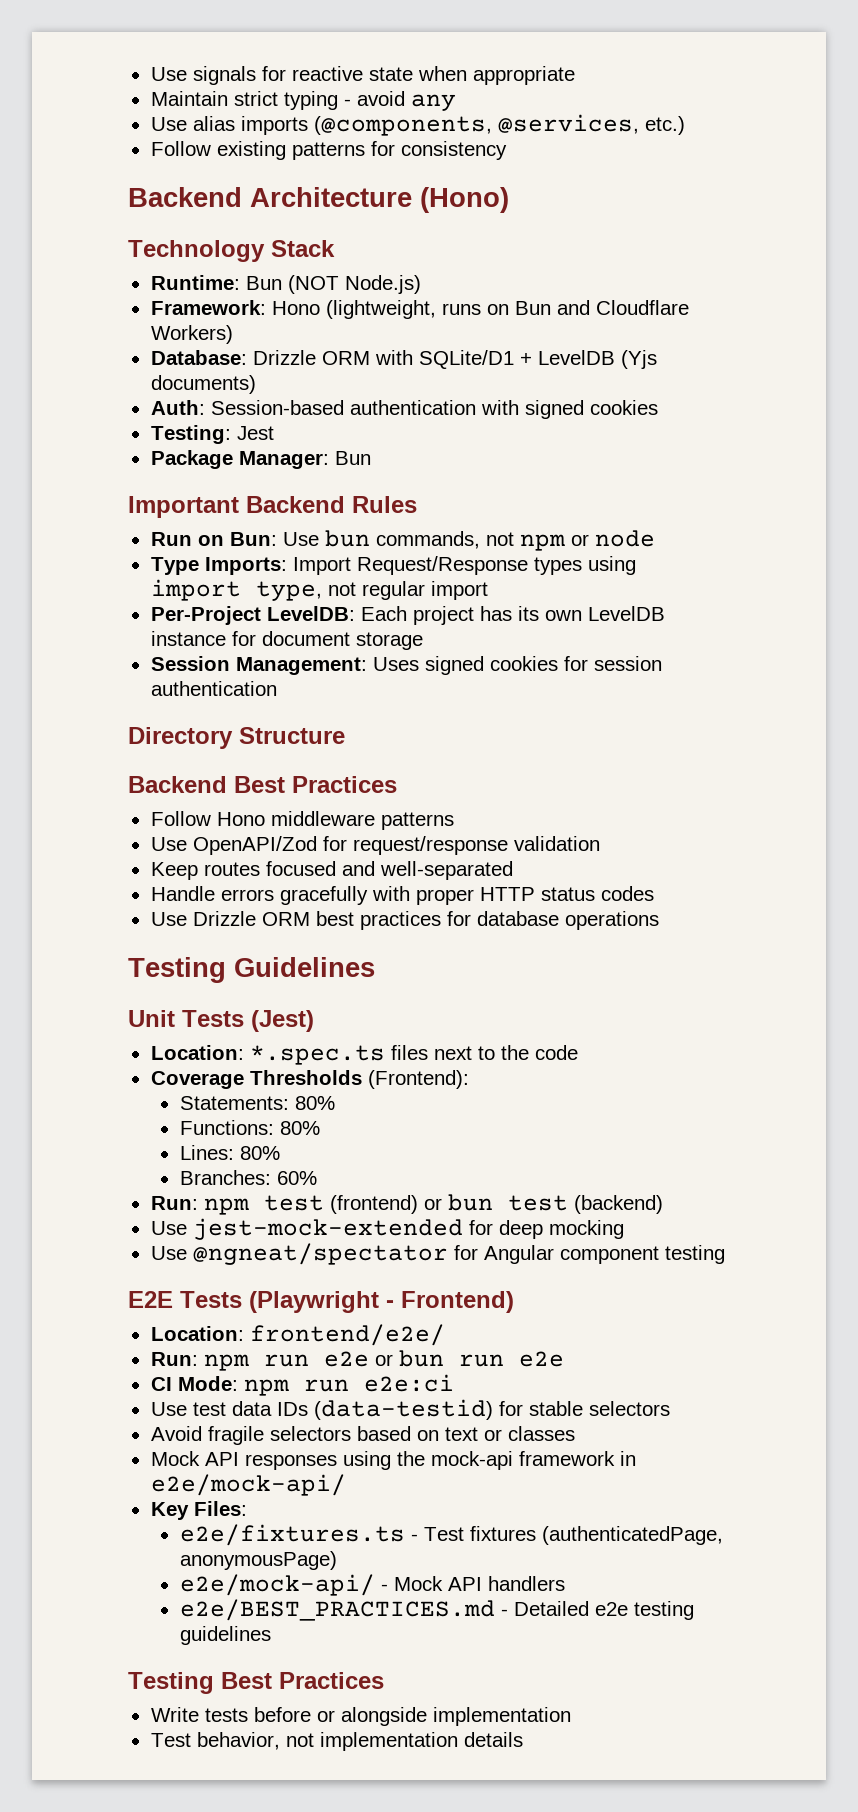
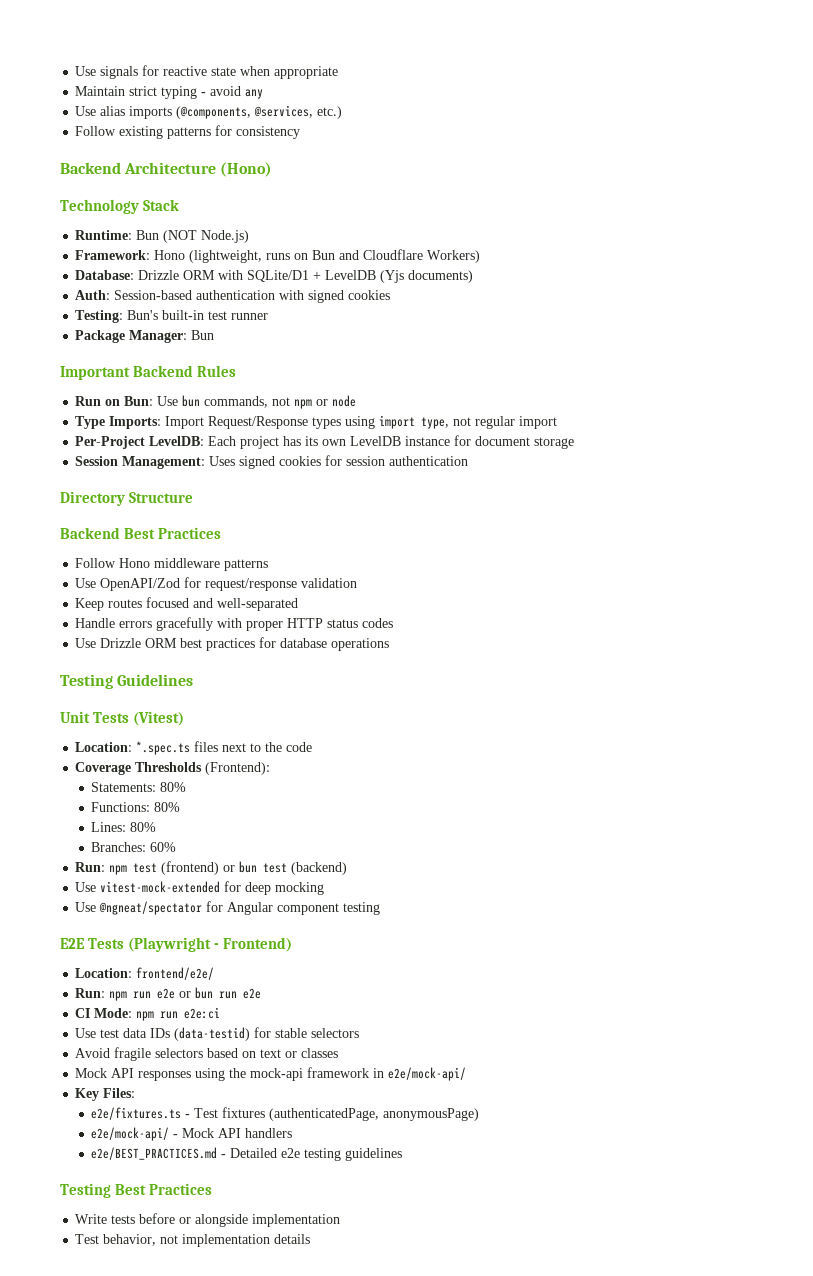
- Testing: Jest
+ Testing: Bun's built-in test runner
- Unit Tests (Jest)
+ Unit Tests (Vitest)
- Use jest-mock-extended for deep mocking
+ Use vitest-mock-extended for deep mocking

